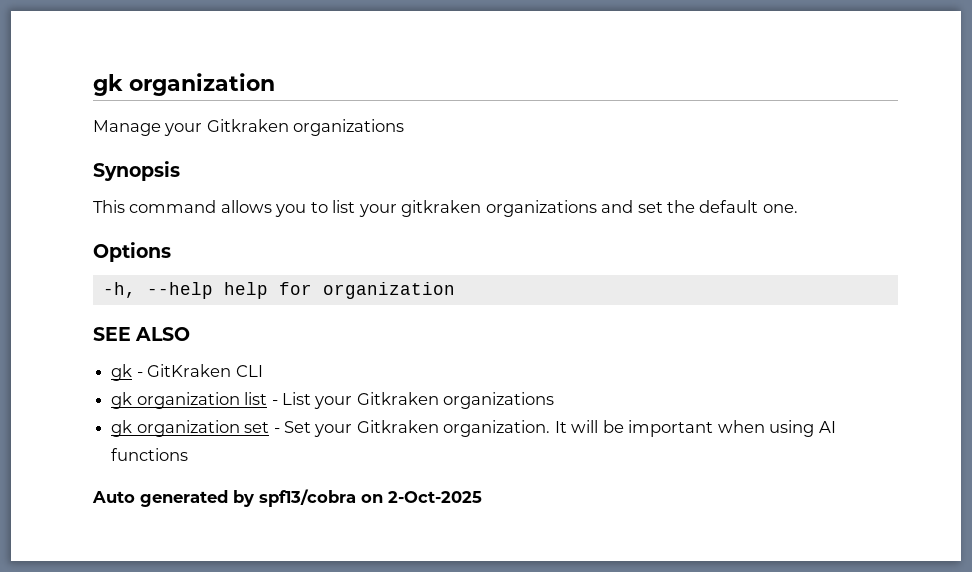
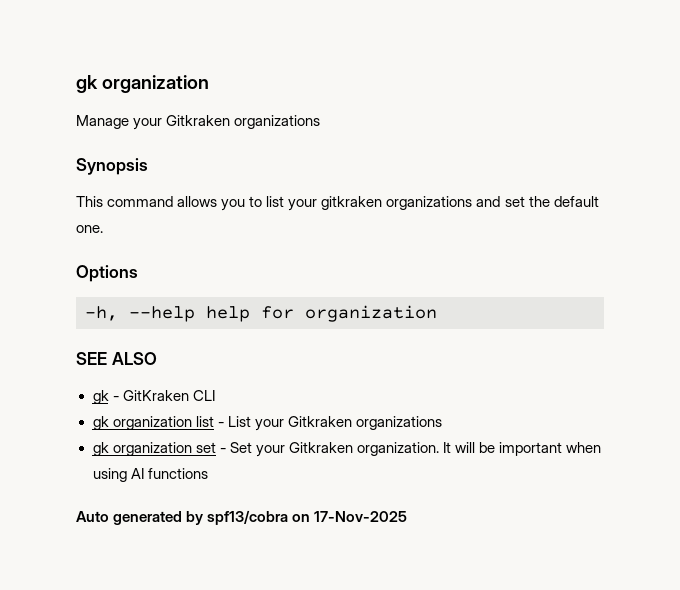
- Auto generated by spf13/cobra on 2-Oct-2025
+ Auto generated by spf13/cobra on 17-Nov-2025

